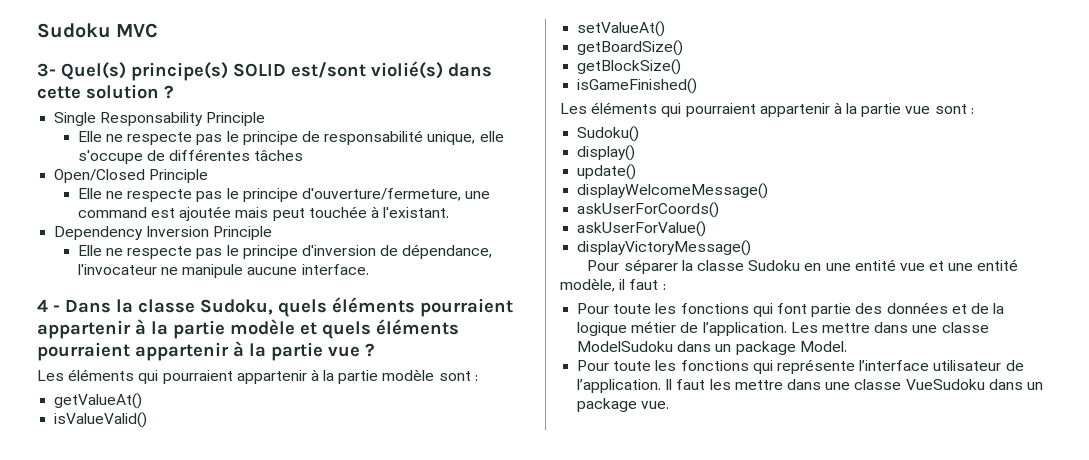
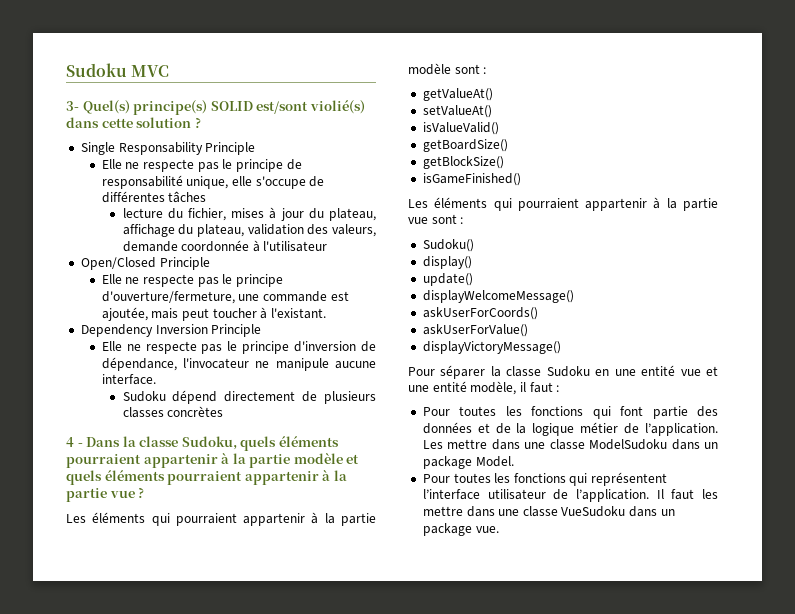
+ lecture du fichier, mises à jour du plateau, affichage du plateau, validation des valeurs, demande coordonnée à l'utilisateur
- Elle ne respecte pas le principe d'ouverture/fermeture, une command est ajoutée mais peut touchée à l'existant.
+ Elle ne respecte pas le principe d'ouverture/fermeture, une commande est ajoutée, mais peut toucher à l'existant.
+ Sudoku dépend directement de plusieurs classes concrètes
+ setValueAt()
- setValueAt()
- Pour toute les fonctions qui font partie des données et de la logique métier de l’application.
+ Pour toutes les fonctions qui font partie des données et de la logique métier de l’application.
- Pour toute les fonctions qui représente l’interface utilisateur de l’application.
+ Pour toutes les fonctions qui représentent l’interface utilisateur de l’application.

